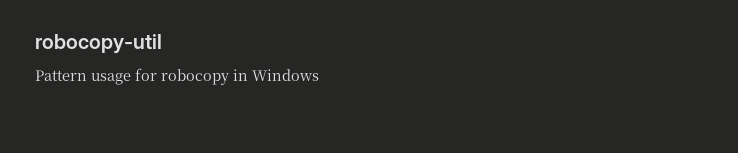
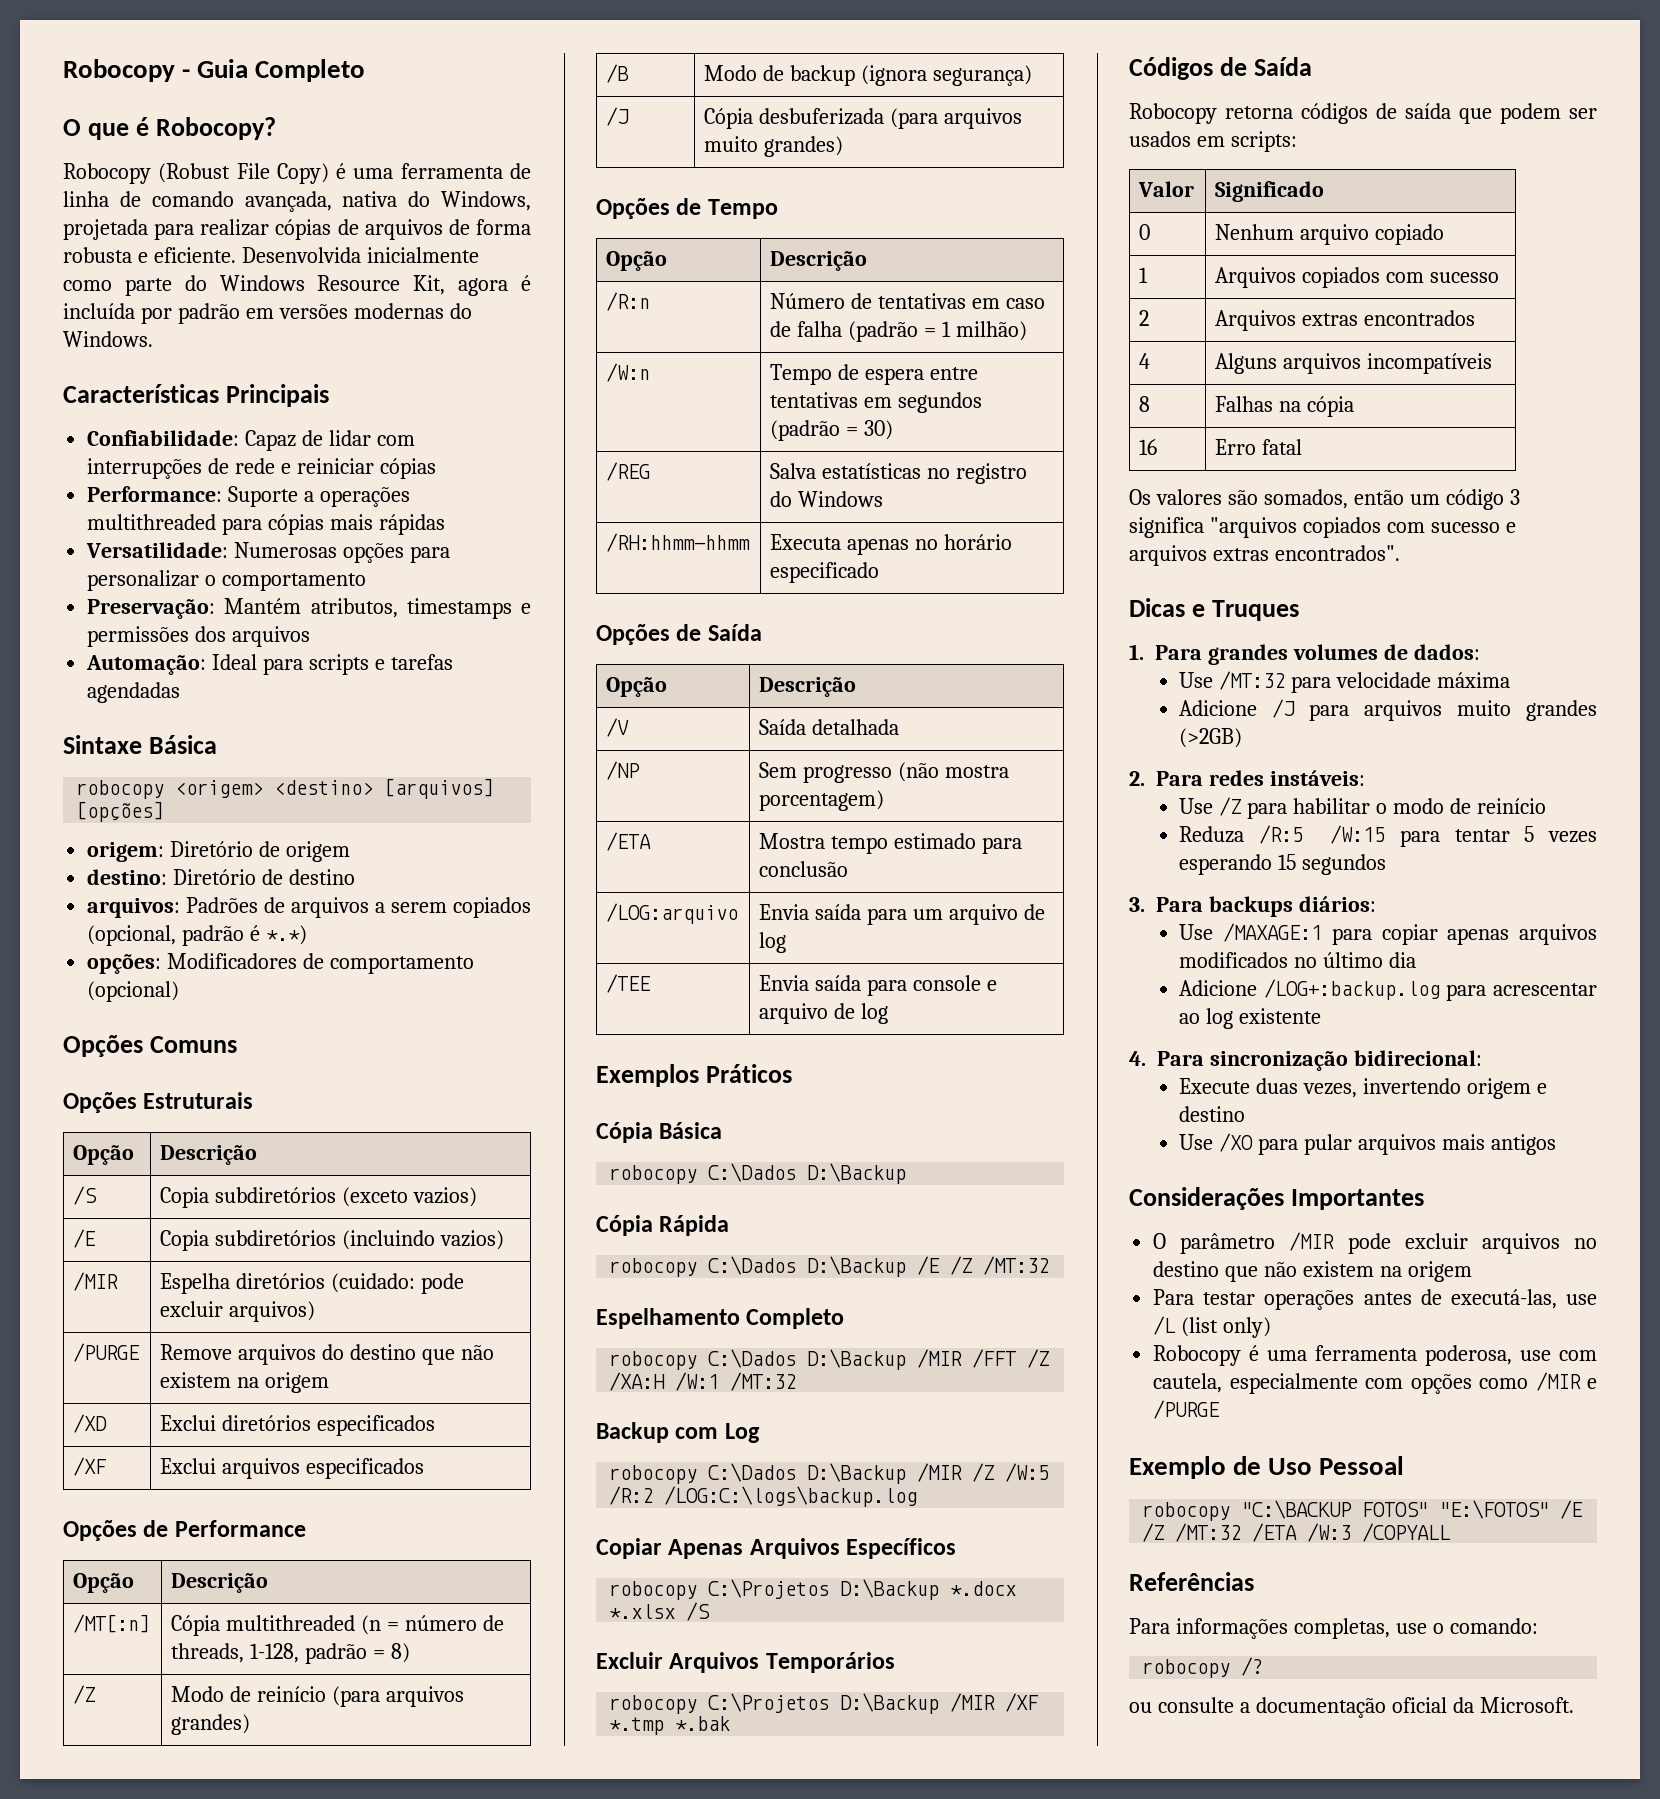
- robocopy-util
- Pattern usage for robocopy in Windows
+ Robocopy - Guia Completo
+ O que é Robocopy?
+ Robocopy (Robust File Copy) é uma ferramenta de linha de comando avançada, nativa do Windows, projetada para realizar cópias de arquivos de forma robusta e eficiente. Desenvolvida inicialmente como parte do Windows Resource Kit, agora é incluída por padrão em versões modernas do Windows.
+ Características Principais
+ Confiabilidade: Capaz de lidar com interrupções de rede e reiniciar cópias
+ Performance: Suporte a operações multithreaded para cópias mais rápidas
+ Versatilidade: Numerosas opções para personalizar o comportamento
+ Preservação: Mantém atributos, timestamps e permissões dos arquivos
+ Automação: Ideal para scripts e tarefas agendadas
+ Sintaxe Básica
+ robocopy <origem> <destino> [arquivos] [opções]
+ origem: Diretório de origem
+ destino: Diretório de destino
+ arquivos: Padrões de arquivos a serem copiados (opcional, padrão é *.*)
+ opções: Modificadores de comportamento (opcional)
+ Opções Comuns
+ Opções Estruturais
+ Opção | Descrição
+ /S | Copia subdiretórios (exceto vazios)
+ /E | Copia subdiretórios (incluindo vazios)
+ /MIR | Espelha diretórios (cuidado: pode excluir arquivos)
+ /PURGE | Remove arquivos do destino que não existem na origem
+ /XD | Exclui diretórios especificados
+ /XF | Exclui arquivos especificados
+ Opções de Performance
+ Opção | Descrição
+ /MT[:n] | Cópia multithreaded (n = número de threads, 1-128, padrão = 8)
+ /Z | Modo de reinício (para arquivos grandes)
+ /B | Modo de backup (ignora segurança)
+ /J | Cópia desbuferizada (para arquivos muito grandes)
+ Opções de Tempo
+ Opção | Descrição
+ /R:n | Número de tentativas em caso de falha (padrão = 1 milhão)
+ /W:n | Tempo de espera entre tentativas em segundos (padrão = 30)
+ /REG | Salva estatísticas no registro do Windows
+ /RH:hhmm-hhmm | Executa apenas no horário especificado
+ Opções de Saída
+ Opção | Descrição
+ /V | Saída detalhada
+ /NP | Sem progresso (não mostra porcentagem)
+ /ETA | Mostra tempo estimado para conclusão
+ /LOG:arquivo | Envia saída para um arquivo de log
+ /TEE | Envia saída para console e arquivo de log
+ Exemplos Práticos
+ Cópia Básica
+ robocopy C:\Dados D:\Backup
+ Cópia Rápida
+ robocopy C:\Dados D:\Backup /E /Z /MT:32
+ Espelhamento Completo
+ robocopy C:\Dados D:\Backup /MIR /FFT /Z /XA:H /W:1 /MT:32
+ Backup com Log
+ robocopy C:\Dados D:\Backup /MIR /Z /W:5 /R:2 /LOG:C:\logs\backup.log
+ Copiar Apenas Arquivos Específicos
+ robocopy C:\Projetos D:\Backup *.docx *.xlsx /S
+ Excluir Arquivos Temporários
+ robocopy C:\Projetos D:\Backup /MIR /XF *.tmp *.bak
+ Códigos de Saída
+ Robocopy retorna códigos de saída que podem ser usados em scripts:
+ Valor | Significado
+ 0 | Nenhum arquivo copiado
+ 1 | Arquivos copiados com sucesso
+ 2 | Arquivos extras encontrados
+ 4 | Alguns arquivos incompatíveis
+ 8 | Falhas na cópia
+ 16 | Erro fatal
+ Os valores são somados, então um código 3 significa "arquivos copiados com sucesso e arquivos extras encontrados".
+ Dicas e Truques
+ 1. Para grandes volumes de dados:
+ Use /MT:32 para velocidade máxima
+ Adicione /J para arquivos muito grandes (>2GB)
+ 2. Para redes instáveis:
+ Use /Z para habilitar o modo de reinício
+ Reduza /R:5 /W:15 para tentar 5 vezes esperando 15 segundos
+ 3. Para backups diários:
+ Use /MAXAGE:1 para copiar apenas arquivos modificados no último dia
+ Adicione /LOG+:backup.log para acrescentar ao log existente
+ 4. Para sincronização bidirecional:
+ Execute duas vezes, invertendo origem e destino
+ Use /XO para pular arquivos mais antigos
+ Considerações Importantes
+ O parâmetro /MIR pode excluir arquivos no destino que não existem na origem
+ Para testar operações antes de executá-las, use /L (list only)
+ Robocopy é uma ferramenta poderosa, use com cautela, especialmente com opções como /MIR e /PURGE
+ Exemplo de Uso Pessoal
+ robocopy "C:\BACKUP FOTOS" "E:\FOTOS" /E /Z /MT:32 /ETA /W:3 /COPYALL
+ Referências
+ Para informações completas, use o comando:
+ robocopy /?
+ ou consulte a documentação oficial da Microsoft.

